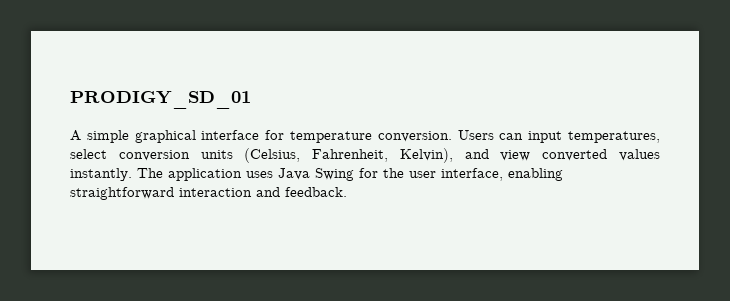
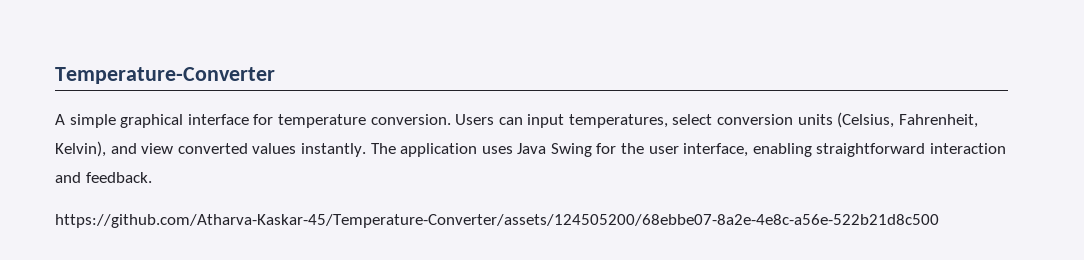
- PRODIGY_SD_01
+ Temperature-Converter
+ https://github.com/Atharva-Kaskar-45/Temperature-Converter/assets/124505200/68ebbe07-8a2e-4e8c-a56e-522b21d8c500

